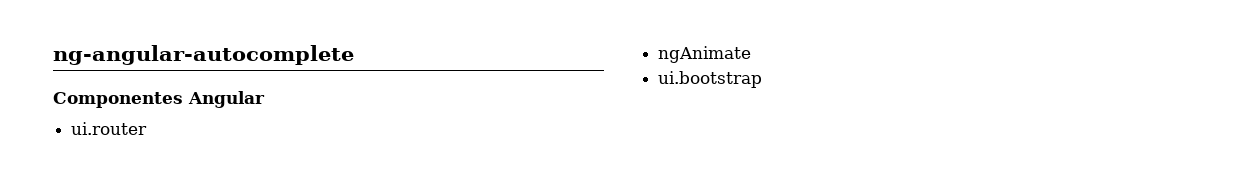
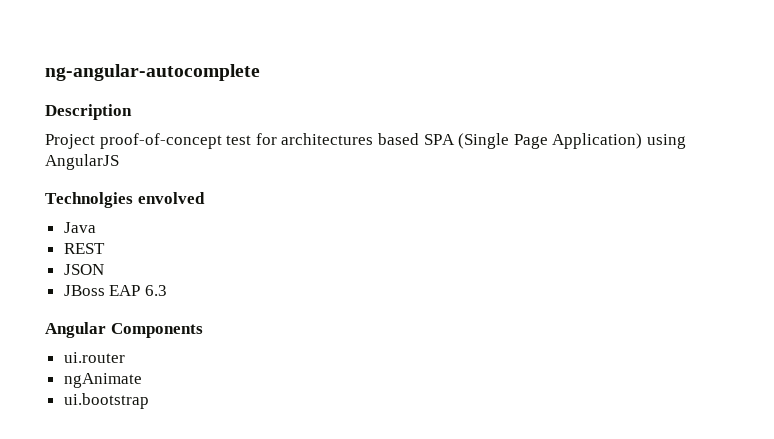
- Componentes Angular
+ Description
+ Project proof-of-concept test for architectures based SPA (Single Page Application) using AngularJS
+ Technolgies envolved
+ Java
+ REST
+ JSON
+ JBoss EAP 6.3
+ Angular Components

